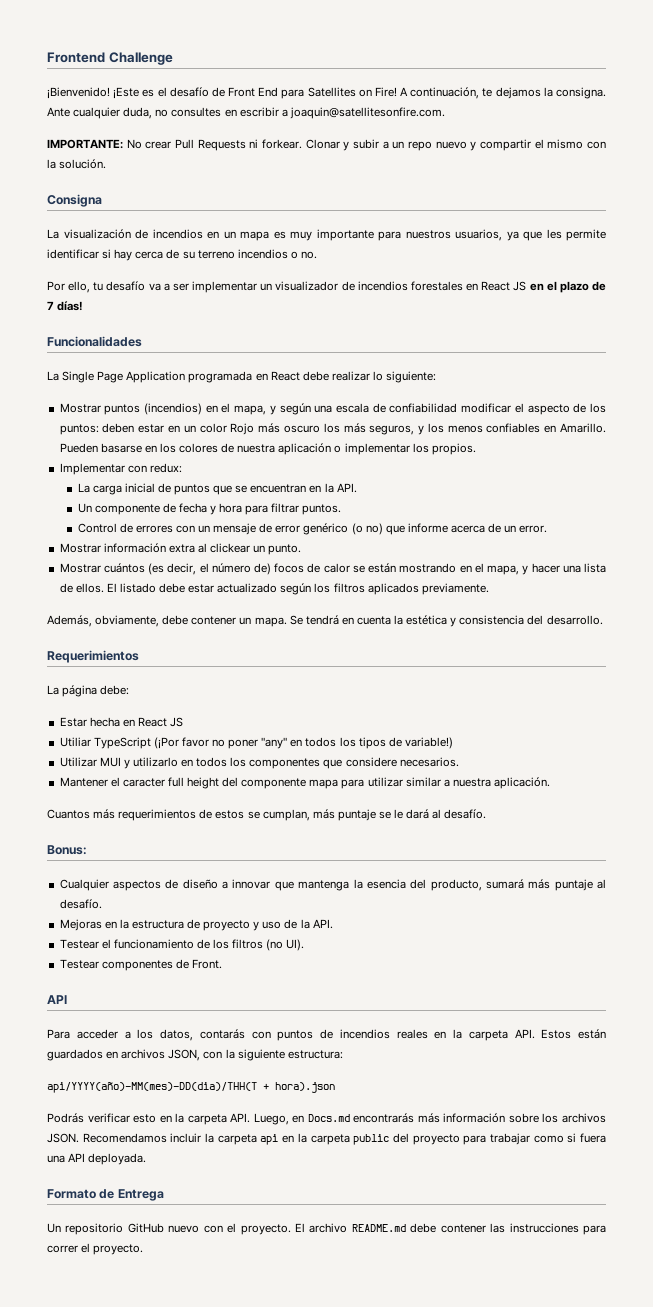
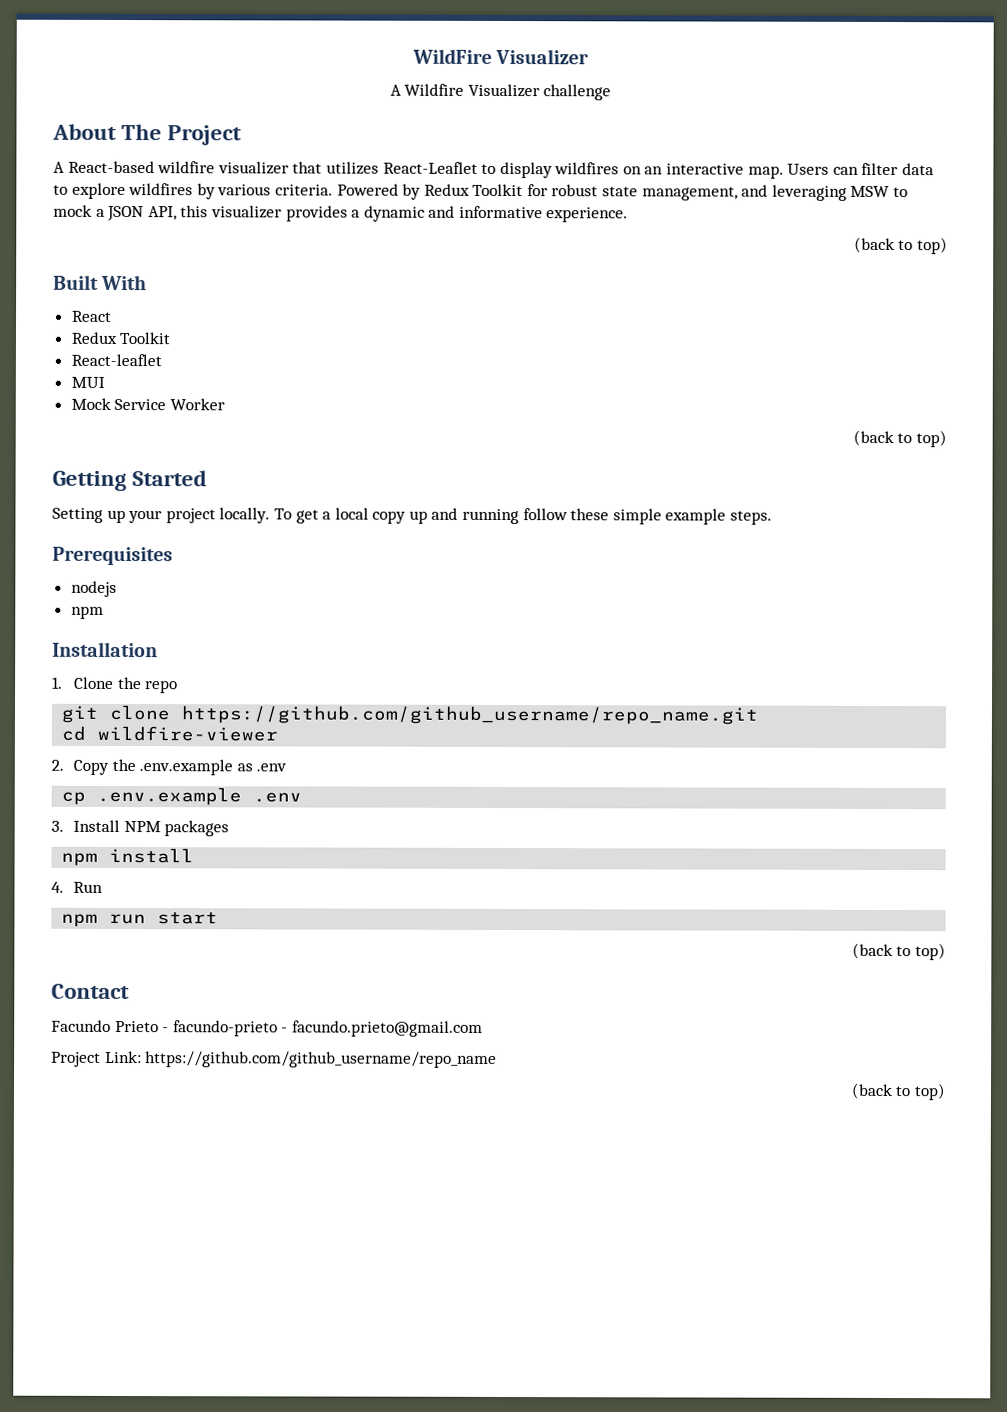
- Frontend Challenge
- ¡Bienvenido! ¡Este es el desafío de Front End para Satellites on Fire! A continuación, te dejamos la consigna. Ante cualquier duda, no consultes en escribir a joaquin@satellitesonfire.com.
- IMPORTANTE: No crear Pull Requests ni forkear. Clonar y subir a un repo nuevo y compartir el mismo con la solución.
- Consigna
- La visualización de incendios en un mapa es muy importante para nuestros usuarios, ya que les permite identificar si hay cerca de su terreno incendios o no.
- Por ello, tu desafío va a ser implementar un visualizador de incendios forestales en React JS en el plazo de 7 días!
- Funcionalidades
- La Single Page Application programada en React debe realizar lo siguiente:
- Mostrar puntos (incendios) en el mapa, y según una escala de confiabilidad modificar el aspecto de los puntos: deben estar en un color Rojo más oscuro los más seguros, y los menos confiables en Amarillo. Pueden basarse en los colores de nuestra aplicación o implementar los propios.
- Implementar con redux:
- La carga inicial de puntos que se encuentran en la API.
- Un componente de fecha y hora para filtrar puntos.
- Control de errores con un mensaje de error genérico (o no) que informe acerca de un error.
- Mostrar información extra al clickear un punto.
- Mostrar cuántos (es decir, el número de) focos de calor se están mostrando en el mapa, y hacer una lista de ellos. El listado debe estar actualizado según los filtros aplicados previamente.
- Además, obviamente, debe contener un mapa. Se tendrá en cuenta la estética y consistencia del desarrollo.
- Requerimientos
- La página debe:
- Estar hecha en React JS
- Utiliar TypeScript (¡Por favor no poner "any" en todos los tipos de variable!)
- Utilizar MUI y utilizarlo en todos los componentes que considere necesarios.
- Mantener el caracter full height del componente mapa para utilizar similar a nuestra aplicación.
- Cuantos más requerimientos de estos se cumplan, más puntaje se le dará al desafío.
- Bonus:
- Cualquier aspectos de diseño a innovar que mantenga la esencia del producto, sumará más puntaje al desafío.
- Mejoras en la estructura de proyecto y uso de la API.
- Testear el funcionamiento de los filtros (no UI).
- Testear componentes de Front.
- API
- Para acceder a los datos, contarás con puntos de incendios reales en la carpeta API. Estos están guardados en archivos JSON, con la siguiente estructura:
- api/YYYY(año)-MM(mes)-DD(dia)/THH(T + hora).json
- Podrás verificar esto en la carpeta API. Luego, en Docs.md encontrarás más información sobre los archivos JSON. Recomendamos incluir la carpeta api en la carpeta public del proyecto para trabajar como si fuera una API deployada.
- Formato de Entrega
- Un repositorio GitHub nuevo con el proyecto. El archivo README.md debe contener las instrucciones para correr el proyecto.
+ WildFire Visualizer
+ A Wildfire Visualizer challenge
+ About The Project
+ A React-based wildfire visualizer that utilizes React-Leaflet to display wildfires on an interactive map. Users can filter data to explore wildfires by various criteria. Powered by Redux Toolkit for robust state management, and leveraging MSW to mock a JSON API, this visualizer provides a dynamic and informative experience.
+ (back to top)
+ Built With
+ React
+ Redux Toolkit
+ React-leaflet
+ MUI
+ Mock Service Worker
+ (back to top)
+ Getting Started
+ Setting up your project locally. To get a local copy up and running follow these simple example steps.
+ Prerequisites
+ nodejs
+ npm
+ Installation
+ 1. Clone the repo
+ git clone https://github.com/github_username/repo_name.git
+ cd wildfire-viewer
+ 2. Copy the .env.example as .env
+ cp .env.example .env
+ 3. Install NPM packages
+ npm install
+ 4. Run
+ npm run start
+ (back to top)
+ Contact
+ Facundo Prieto - facundo-prieto - facundo.prieto@gmail.com
+ Project Link: https://github.com/github_username/repo_name
+ (back to top)

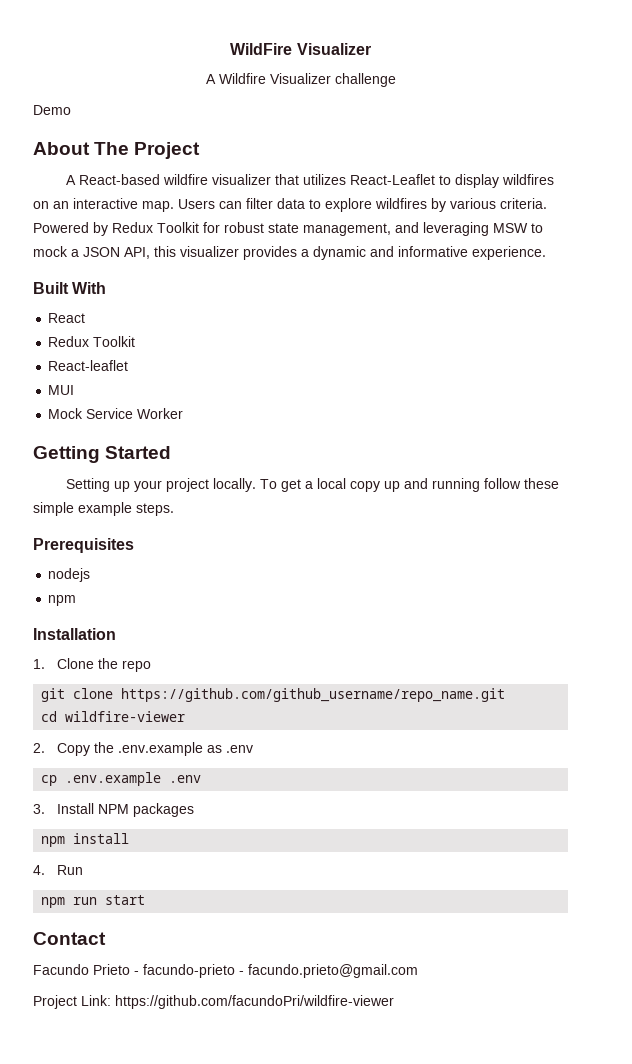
+ Demo
  Powered by Redux Toolkit for robust state management, and leveraging MSW to mock a JSON API, this visualizer provides a dynamic and informative experience.
- (back to top)
  Mock Service Worker
- (back to top)
  npm run start
- (back to top)
- Project Link: https://github.com/github_username/repo_name
- (back to top)
+ Project Link: https://github.com/facundoPri/wildfire-viewer

